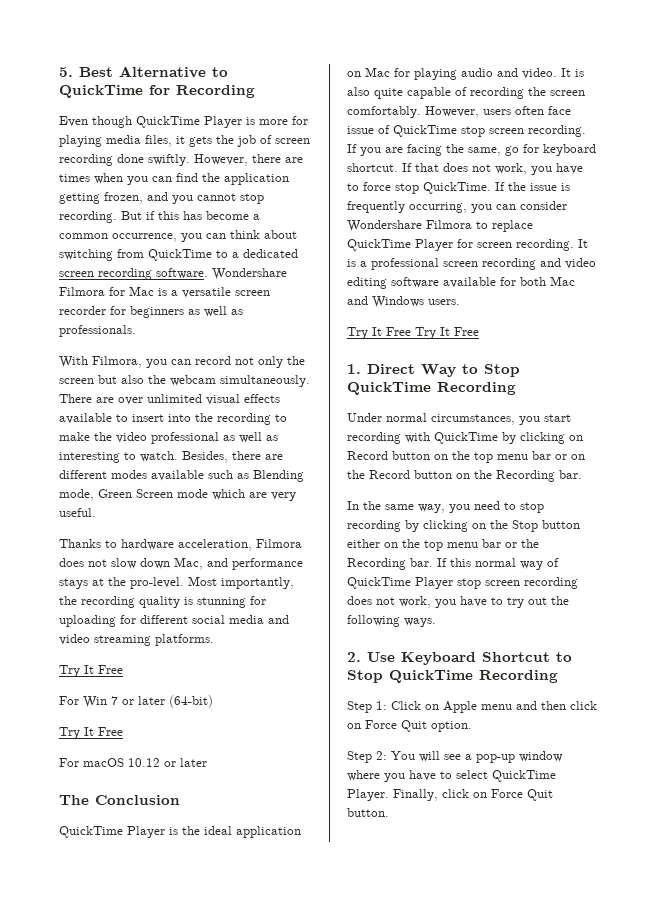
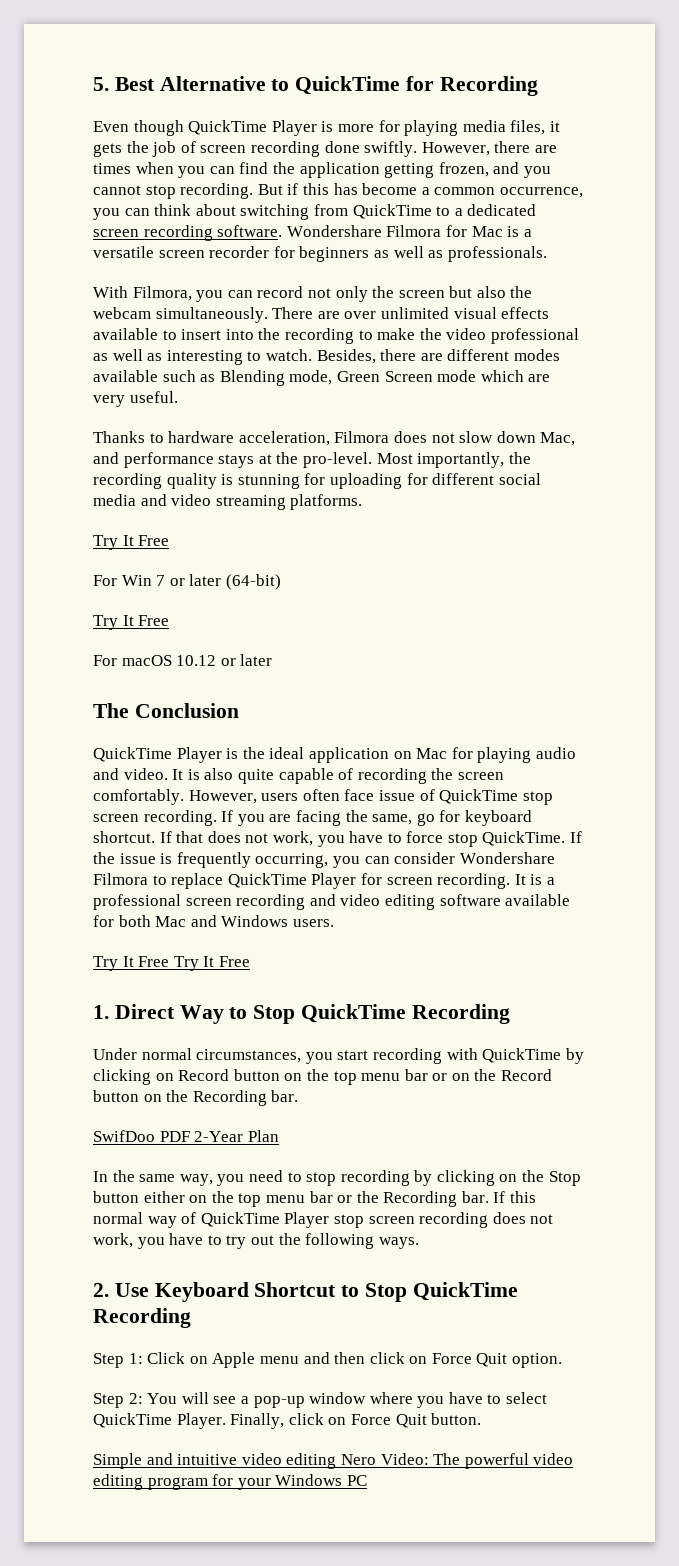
+ SwifDoo PDF 2-Year Plan
+ Simple and intuitive video editing Nero Video: The powerful video editing program for your Windows PC

